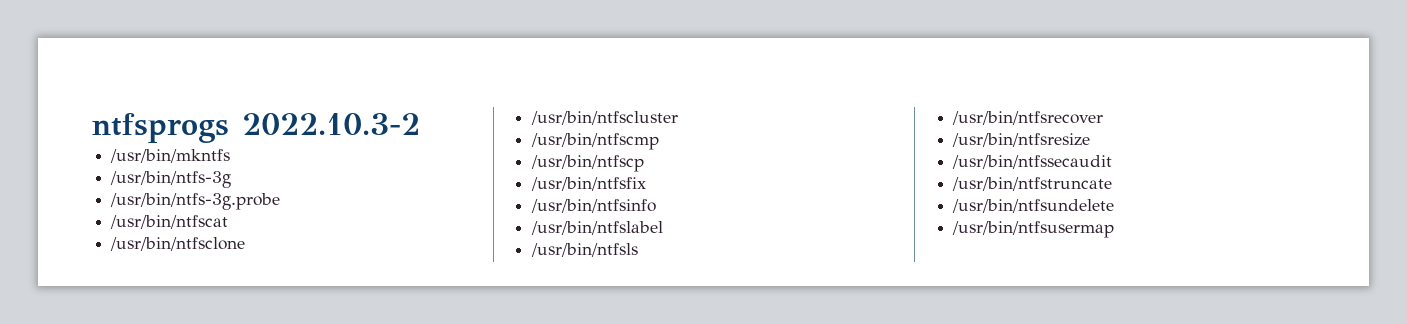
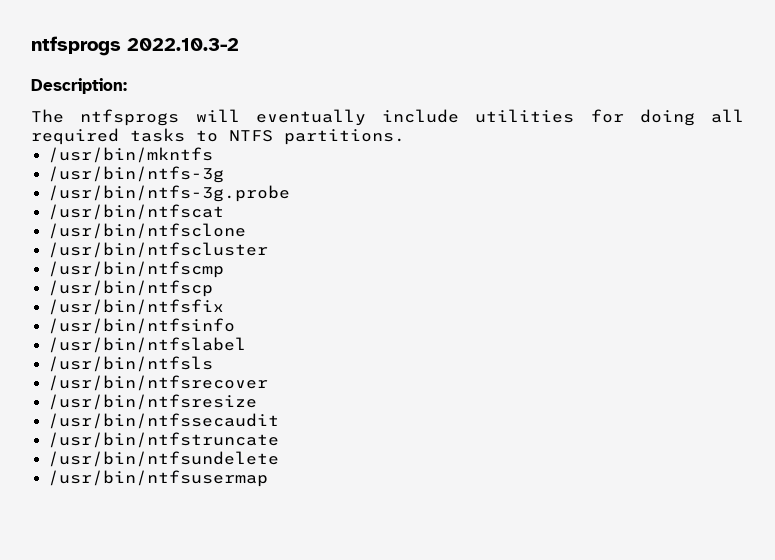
+ Description:
+ The ntfsprogs will eventually include utilities for doing all required tasks to NTFS partitions.

